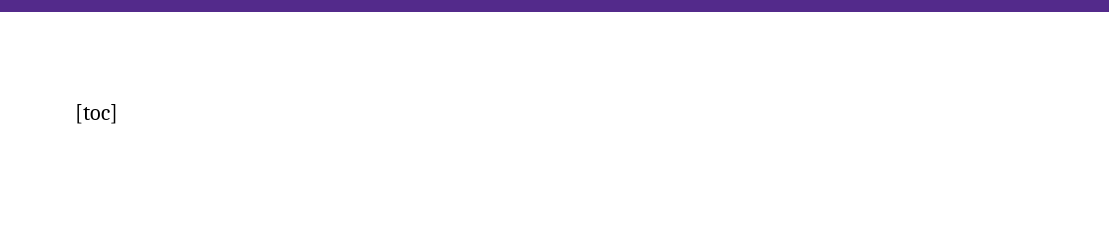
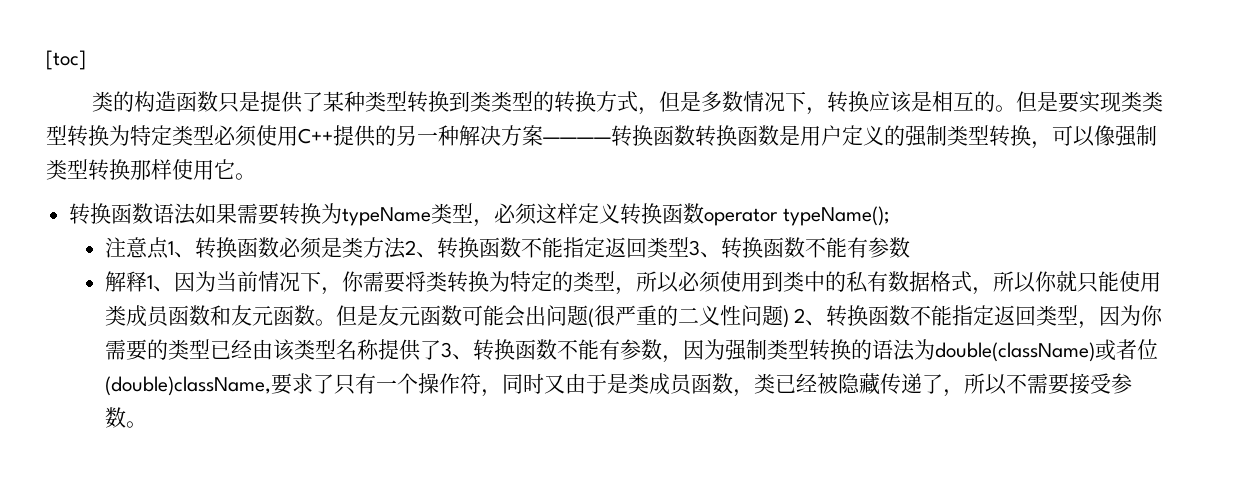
+ 类的构造函数只是提供了某种类型转换到类类型的转换方式，但是多数情况下，转换应该是相互的。但是要实现类类型转换为特定类型必须使用C++提供的另一种解决方案————转换函数转换函数是用户定义的强制类型转换，可以像强制类型转换那样使用它。
+ 转换函数语法如果需要转换为typeName类型，必须这样定义转换函数operator typeName();
+ 注意点1、转换函数必须是类方法2、转换函数不能指定返回类型3、转换函数不能有参数
+ 解释1、因为当前情况下，你需要将类转换为特定的类型，所以必须使用到类中的私有数据格式，所以你就只能使用类成员函数和友元函数。但是友元函数可能会出问题(很严重的二义性问题) 2、转换函数不能指定返回类型，因为你需要的类型已经由该类型名称提供了3、转换函数不能有参数，因为强制类型转换的语法为double(className)或者位(double)className,要求了只有一个操作符，同时又由于是类成员函数，类已经被隐藏传递了，所以不需要接受参数。

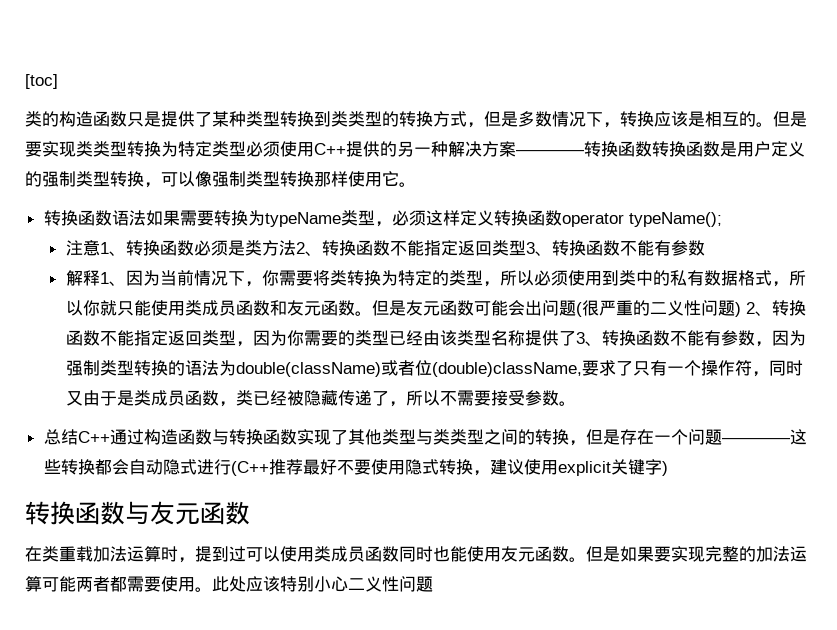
- 注意点1、转换函数必须是类方法2、转换函数不能指定返回类型3、转换函数不能有参数
+ 注意1、转换函数必须是类方法2、转换函数不能指定返回类型3、转换函数不能有参数
+ 总结C++通过构造函数与转换函数实现了其他类型与类类型之间的转换，但是存在一个问题————这些转换都会自动隐式进行(C++推荐最好不要使用隐式转换，建议使用explicit关键字)
+ 转换函数与友元函数
+ 在类重载加法运算时，提到过可以使用类成员函数同时也能使用友元函数。但是如果要实现完整的加法运算可能两者都需要使用。此处应该特别小心二义性问题

